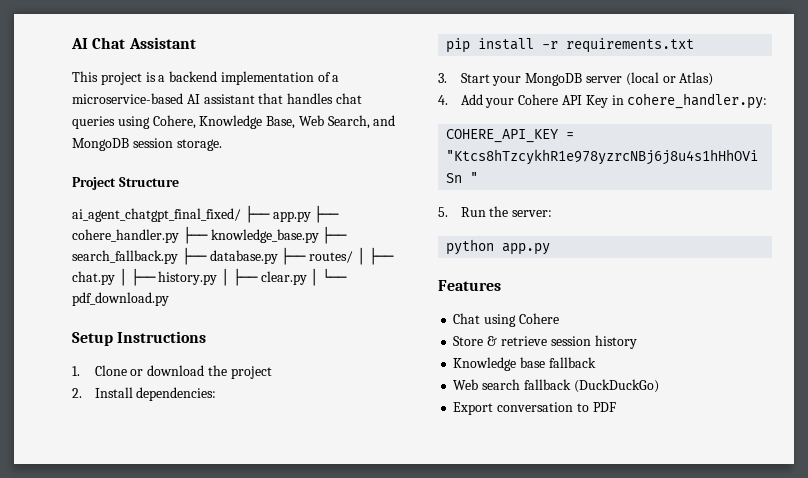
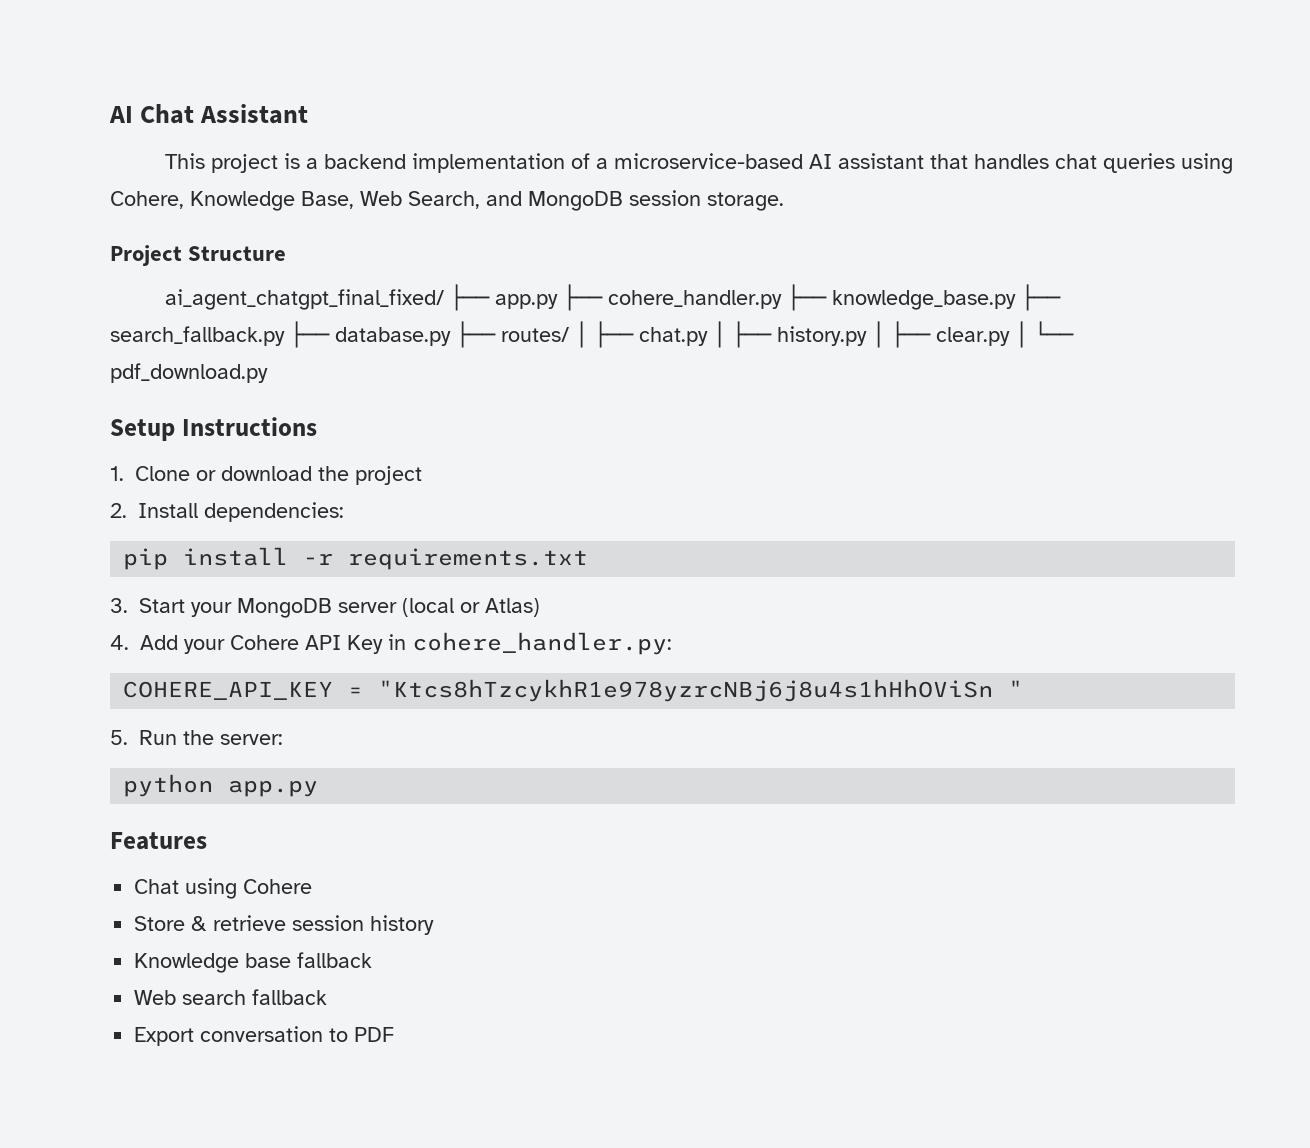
- Web search fallback (DuckDuckGo)
+ Web search fallback

